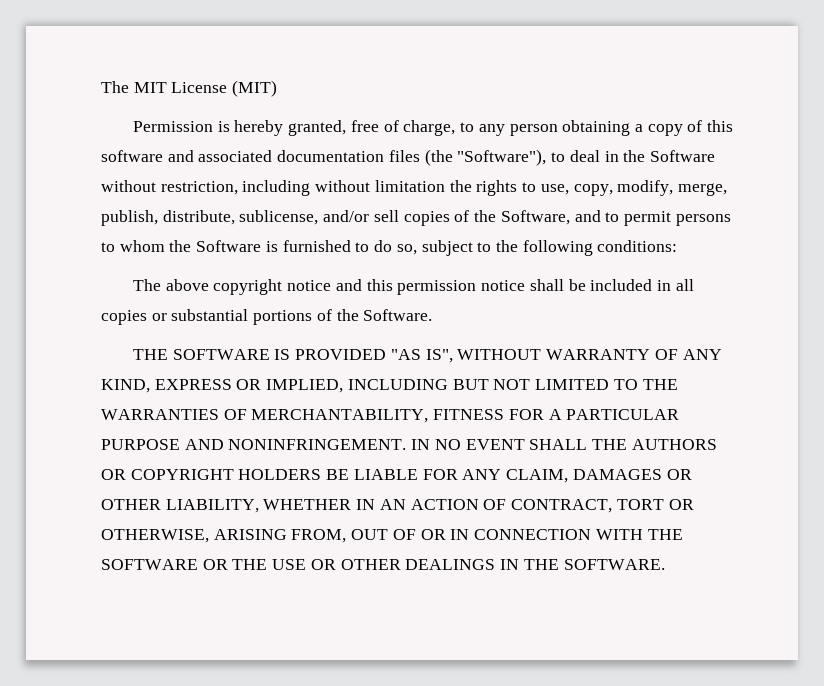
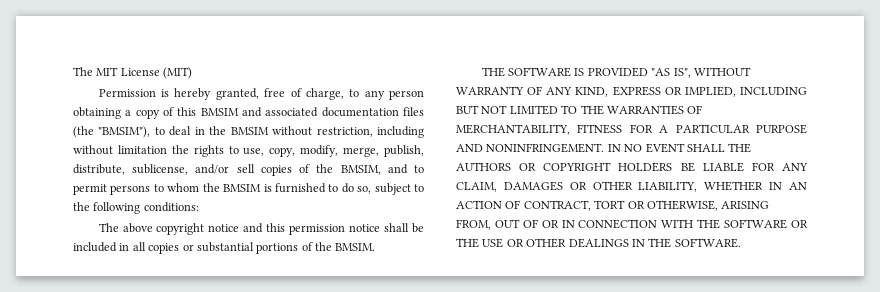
- Permission is hereby granted, free of charge, to any person obtaining a copy of this software and associated documentation files (the "Software"), to deal in the Software without restriction, including without limitation the rights to use, copy, modify, merge, publish, distribute, sublicense, and/or sell copies of the Software, and to permit persons to whom the Software is furnished to do so, subject to the following conditions:
+ Permission is hereby granted, free of charge, to any person obtaining a copy of this BMSIM and associated documentation files (the "BMSIM"), to deal in the BMSIM without restriction, including without limitation the rights to use, copy, modify, merge, publish, distribute, sublicense, and/or sell copies of the BMSIM, and to permit persons to whom the BMSIM is furnished to do so, subject to the following conditions:
- The above copyright notice and this permission notice shall be included in all copies or substantial portions of the Software.
+ The above copyright notice and this permission notice shall be included in all copies or substantial portions of the BMSIM.

